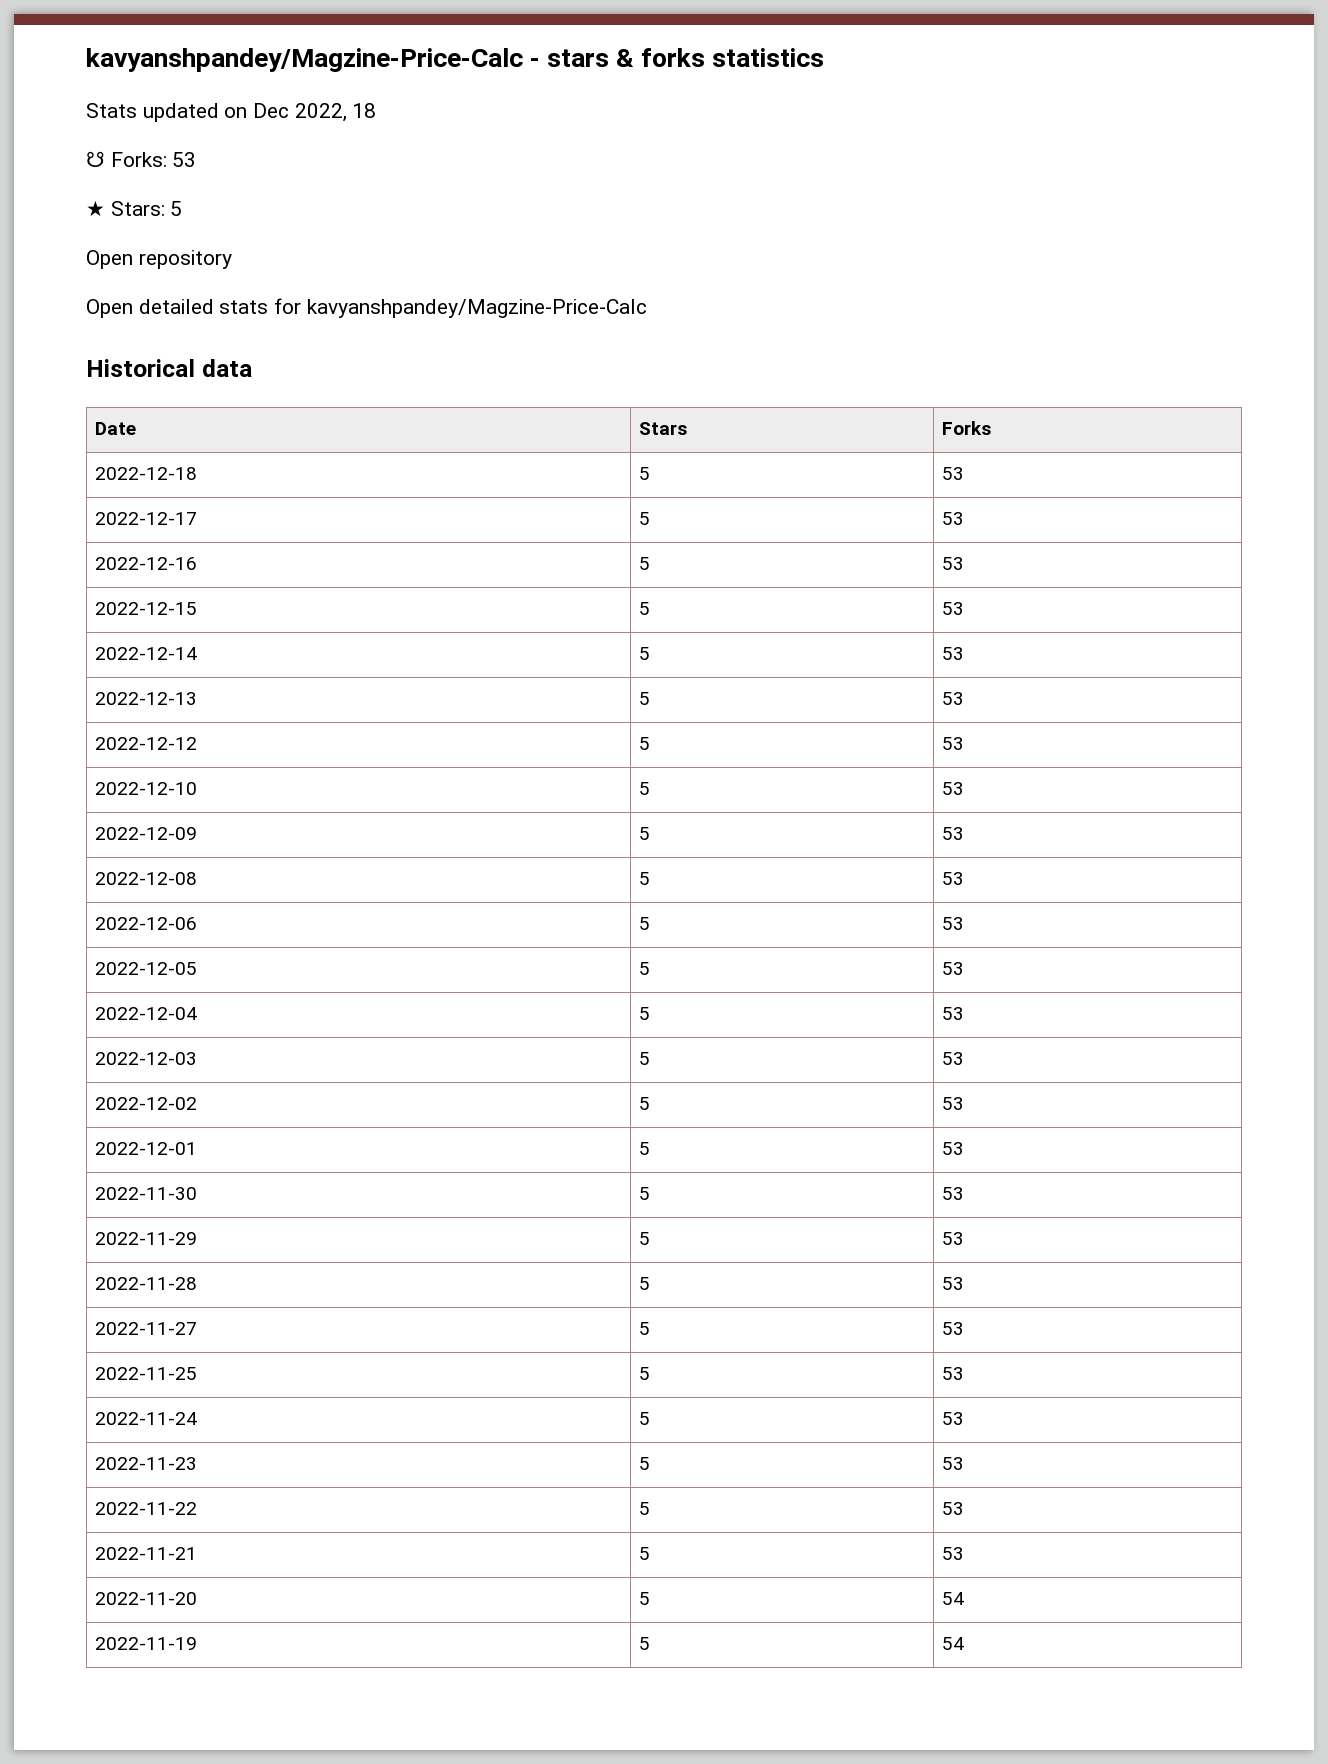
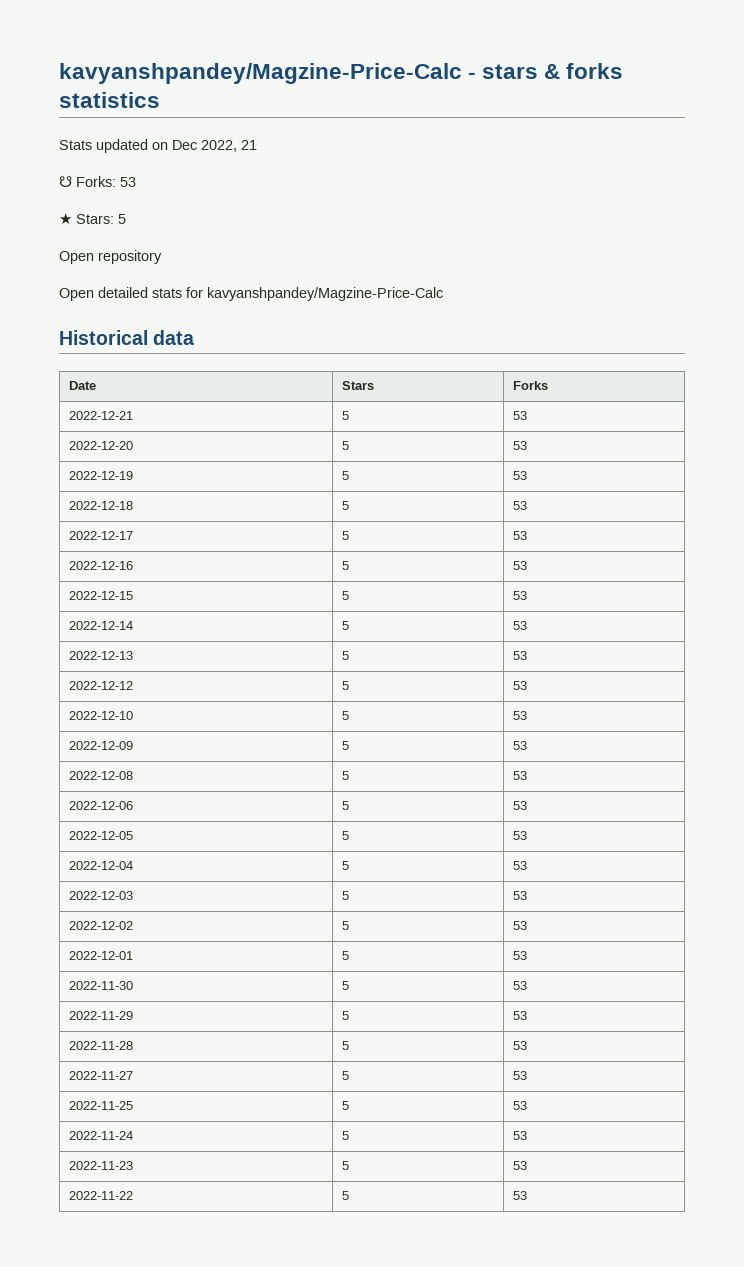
- Stats updated on Dec 2022, 18
+ Stats updated on Dec 2022, 21
+ 2022-12-21 | 5 | 53
+ 2022-12-20 | 5 | 53
+ 2022-12-19 | 5 | 53
- 2022-11-21 | 5 | 53
- 2022-11-20 | 5 | 54
- 2022-11-19 | 5 | 54

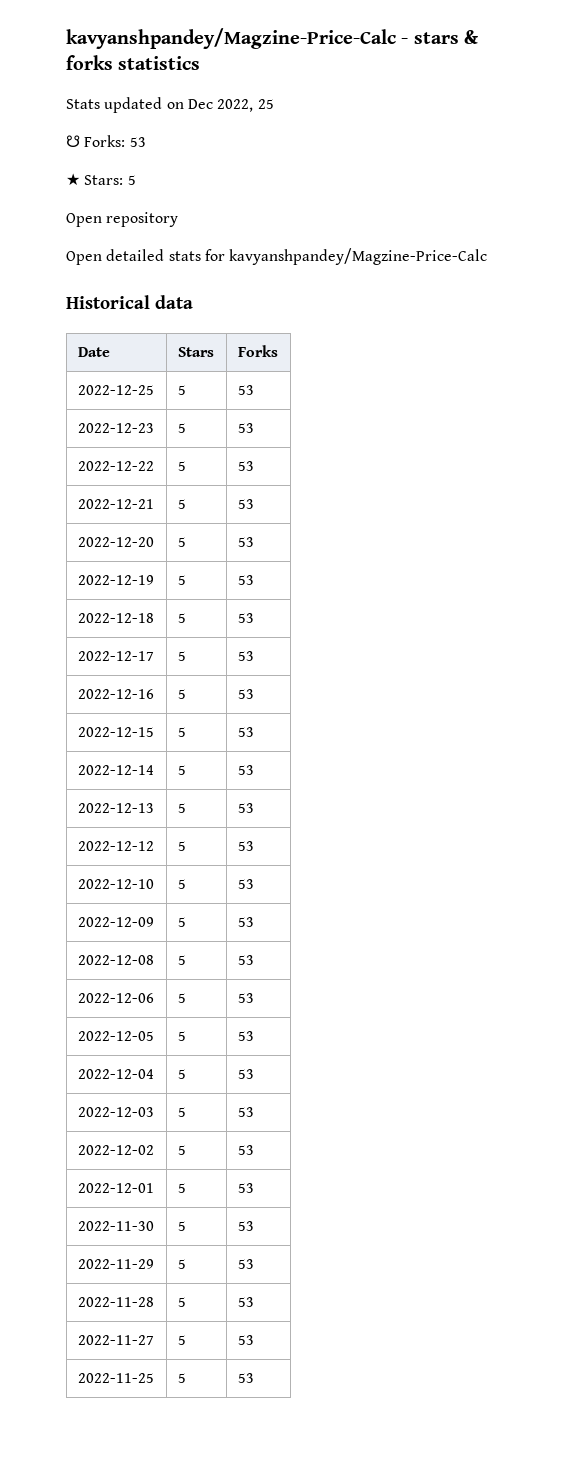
- Stats updated on Dec 2022, 21
+ Stats updated on Dec 2022, 25
+ 2022-12-25 | 5 | 53
+ 2022-12-23 | 5 | 53
+ 2022-12-22 | 5 | 53
- 2022-11-24 | 5 | 53
- 2022-11-23 | 5 | 53
- 2022-11-22 | 5 | 53

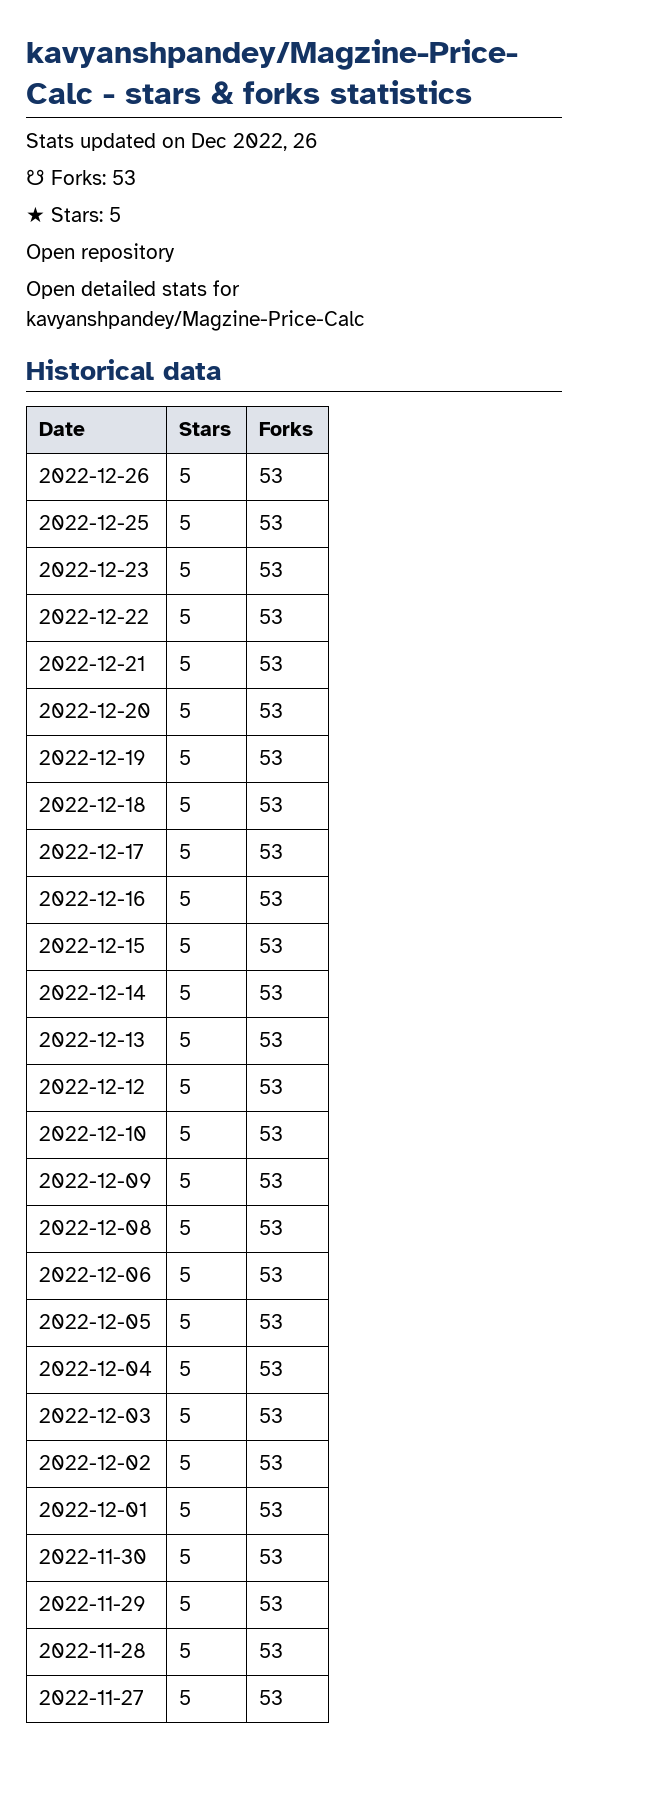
- Stats updated on Dec 2022, 25
+ Stats updated on Dec 2022, 26
+ 2022-12-26 | 5 | 53
- 2022-11-25 | 5 | 53

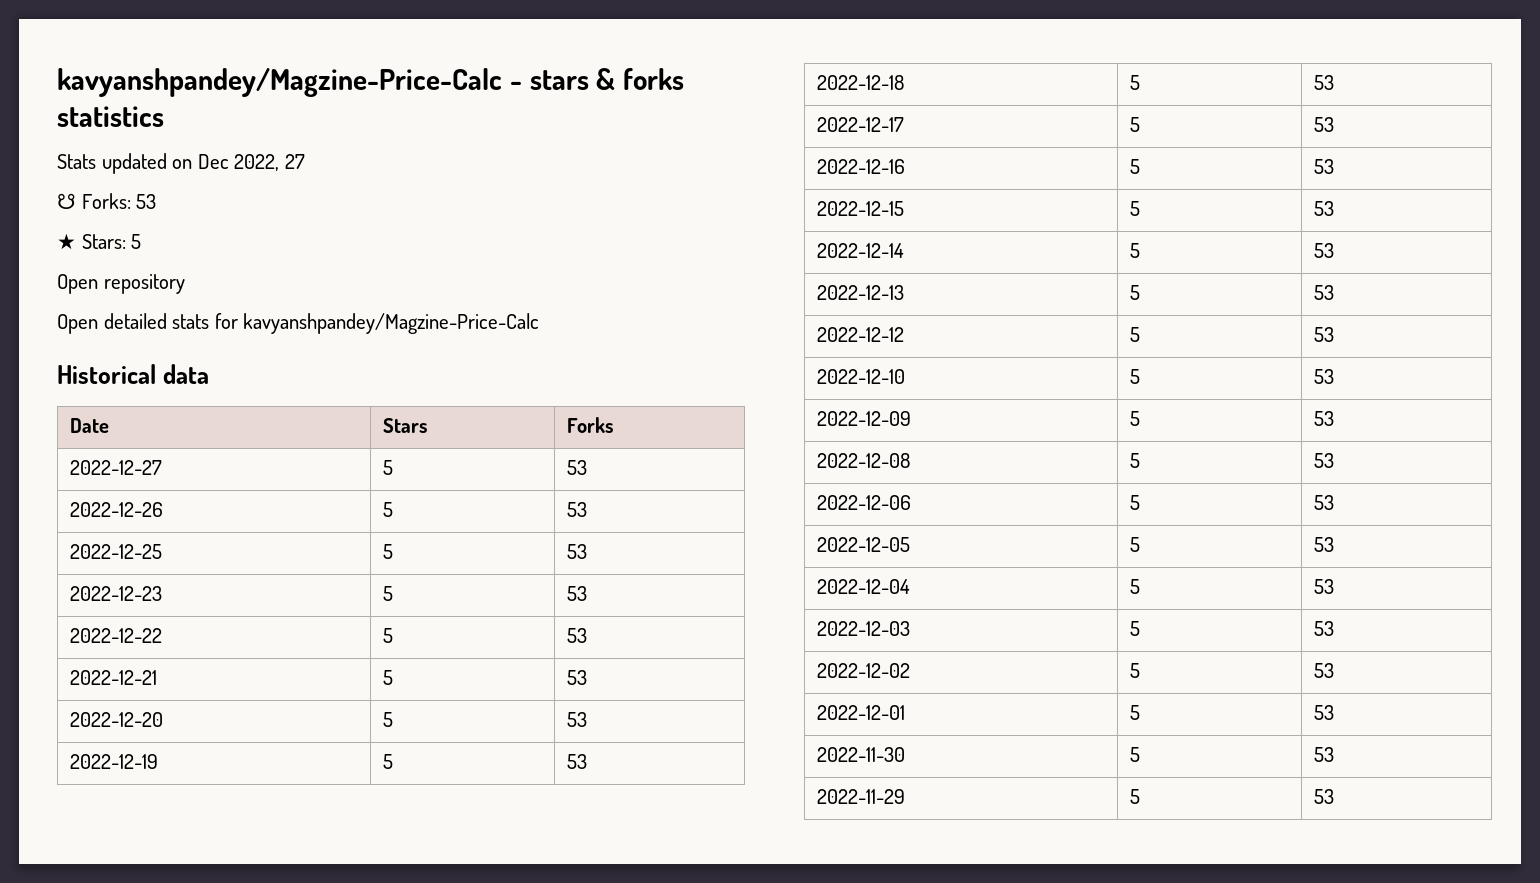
- Stats updated on Dec 2022, 26
+ Stats updated on Dec 2022, 27
+ 2022-12-27 | 5 | 53
- 2022-11-28 | 5 | 53
- 2022-11-27 | 5 | 53

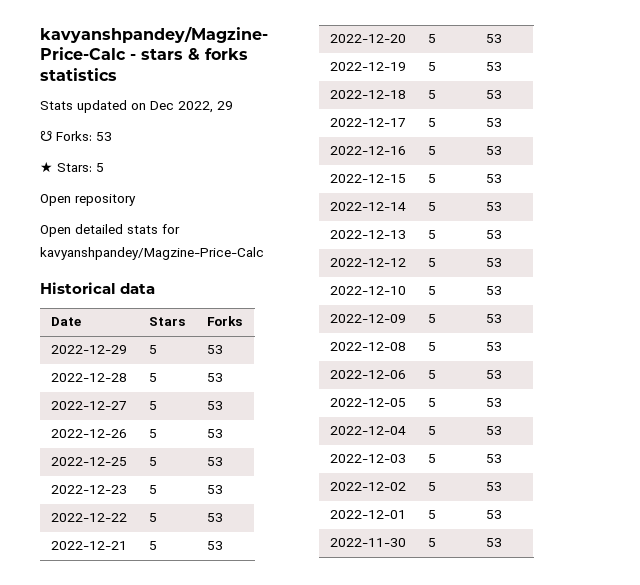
- Stats updated on Dec 2022, 27
+ Stats updated on Dec 2022, 29
+ 2022-12-29 | 5 | 53
+ 2022-12-28 | 5 | 53
- 2022-11-29 | 5 | 53

